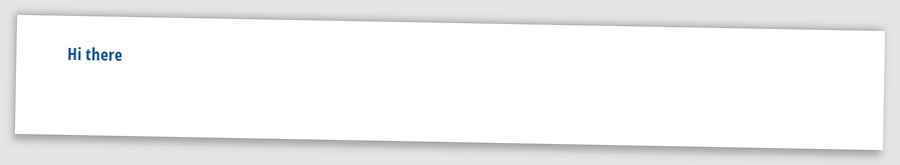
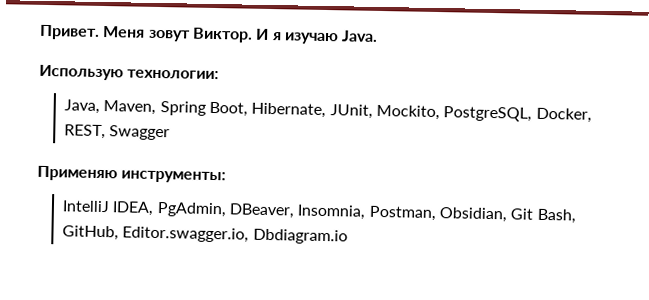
- Hi there
+ Привет. Меня зовут Виктор. И я изучаю Java.
+ Использую технологии:
+ Java, Maven, Spring Boot, Hibernate, JUnit, Mockito, PostgreSQL, Docker, REST, Swagger
+ Применяю инструменты:
+ IntelliJ IDEA, PgAdmin, DBeaver, Insomnia, Postman, Obsidian, Git Bash, GitHub, Editor.swagger.io, Dbdiagram.io

